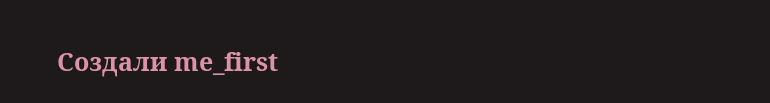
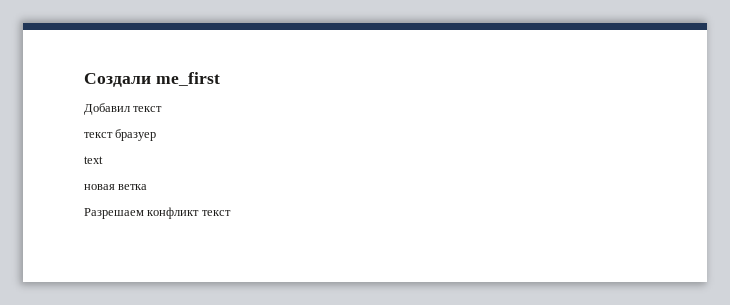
+ Добавил текст
+ текст бразуер
+ text
+ новая ветка
+ Разрешаем конфликт текст

